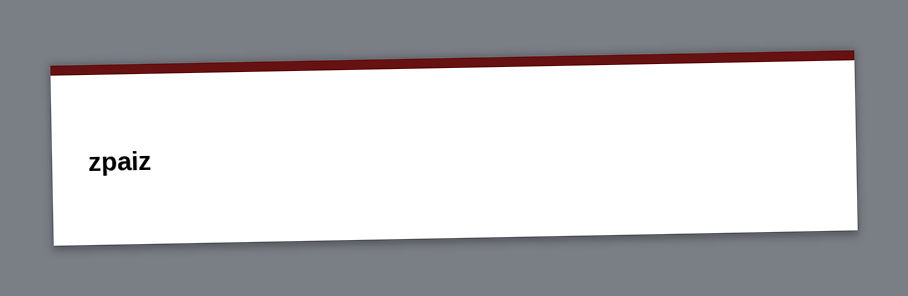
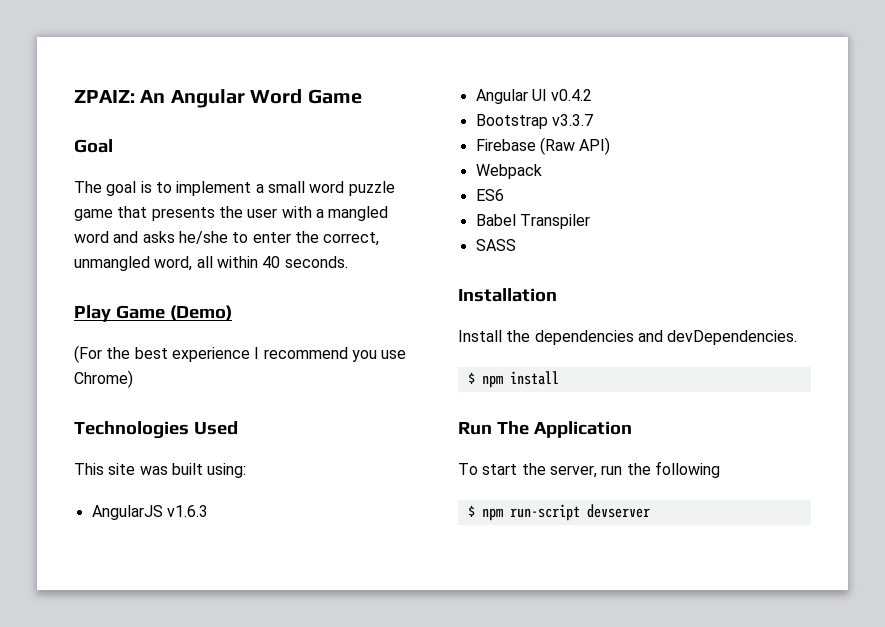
- zpaiz
+ ZPAIZ: An Angular Word Game
+ Goal
+ The goal is to implement a small word puzzle game that presents the user with a mangled word and asks he/she to enter the correct, unmangled word, all within 40 seconds.
+ Play Game (Demo)
+ (For the best experience I recommend you use Chrome)
+ Technologies Used
+ This site was built using:
+ AngularJS v1.6.3
+ Angular UI v0.4.2
+ Bootstrap v3.3.7
+ Firebase (Raw API)
+ Webpack
+ ES6
+ Babel Transpiler
+ SASS
+ Installation
+ Install the dependencies and devDependencies.
+ $ npm install
+ Run The Application
+ To start the server, run the following
+ $ npm run-script devserver

